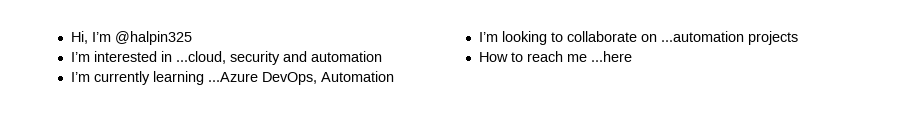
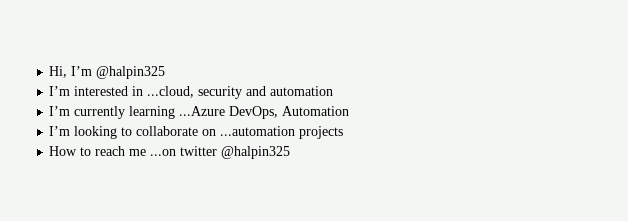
- How to reach me ...here
+ How to reach me ...on twitter @halpin325

